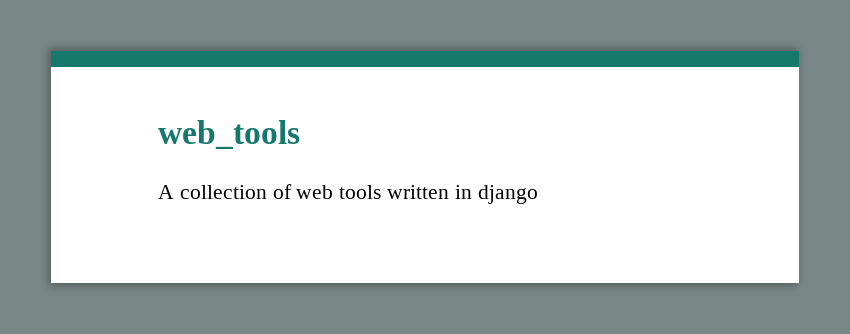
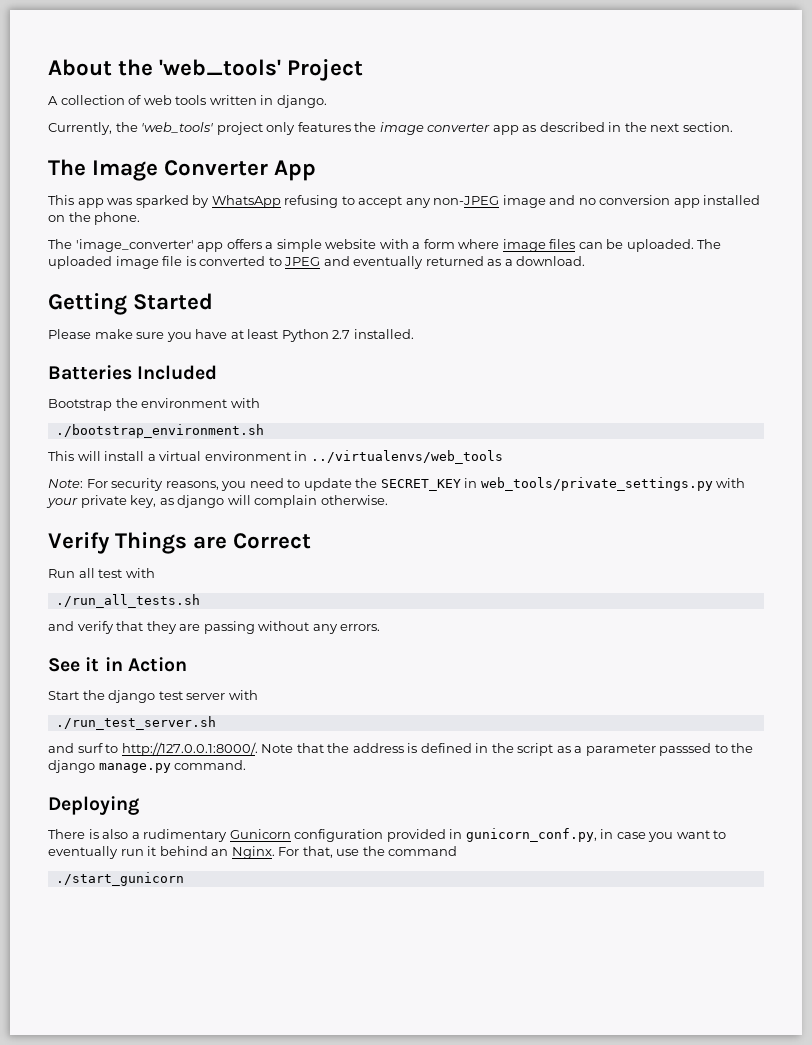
- web_tools
+ About the 'web_tools' Project
- A collection of web tools written in django
+ A collection of web tools written in django.
+ Currently, the 'web_tools' project only features the image converter app as described in the next section.
+ The Image Converter App
+ This app was sparked by WhatsApp refusing to accept any non-JPEG image and no conversion app installed on the phone.
+ The 'image_converter' app offers a simple website with a form where image files can be uploaded. The uploaded image file is converted to JPEG and eventually returned as a download.
+ Getting Started
+ Please make sure you have at least Python 2.7 installed.
+ Batteries Included
+ Bootstrap the environment with
+ ./bootstrap_environment.sh
+ This will install a virtual environment in ../virtualenvs/web_tools
+ Note: For security reasons, you need to update the SECRET_KEY in web_tools/private_settings.py with your private key, as django will complain otherwise.
+ Verify Things are Correct
+ Run all test with
+ ./run_all_tests.sh
+ and verify that they are passing without any errors.
+ See it in Action
+ Start the django test server with
+ ./run_test_server.sh
+ and surf to http://127.0.0.1:8000/. Note that the address is defined in the script as a parameter passsed to the django manage.py command.
+ Deploying
+ There is also a rudimentary Gunicorn configuration provided in gunicorn_conf.py, in case you want to eventually run it behind an Nginx. For that, use the command
+ ./start_gunicorn

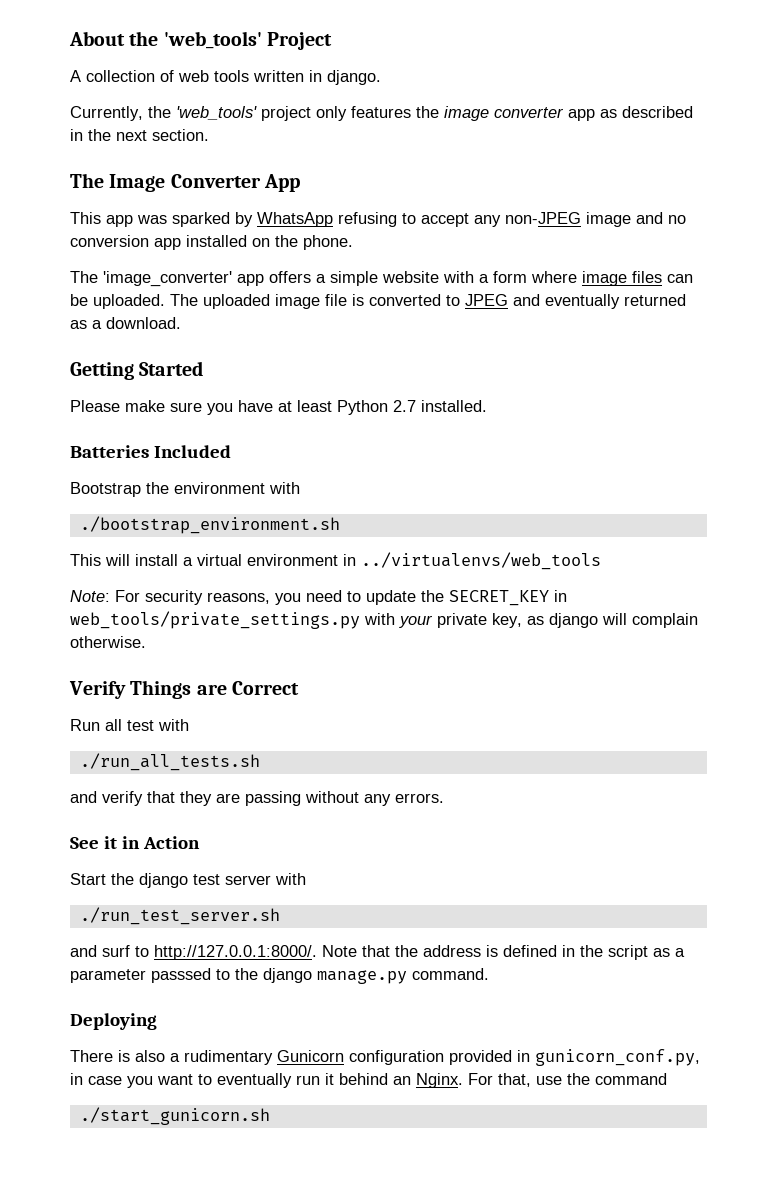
- ./start_gunicorn
+ ./start_gunicorn.sh

